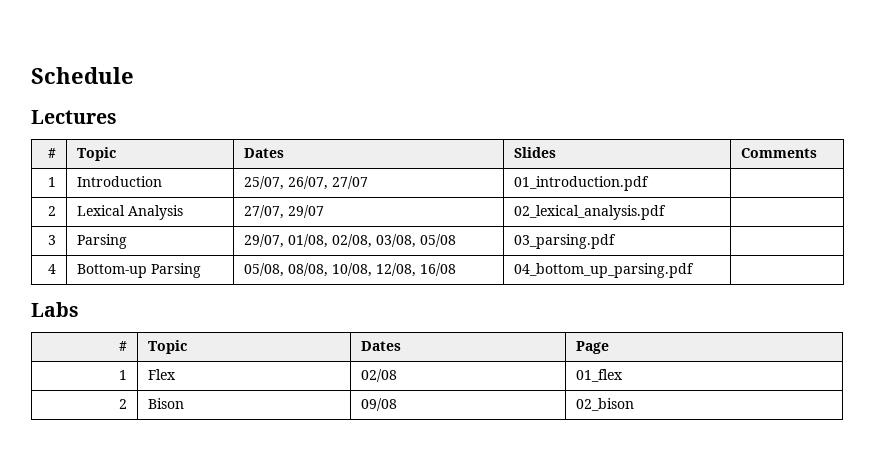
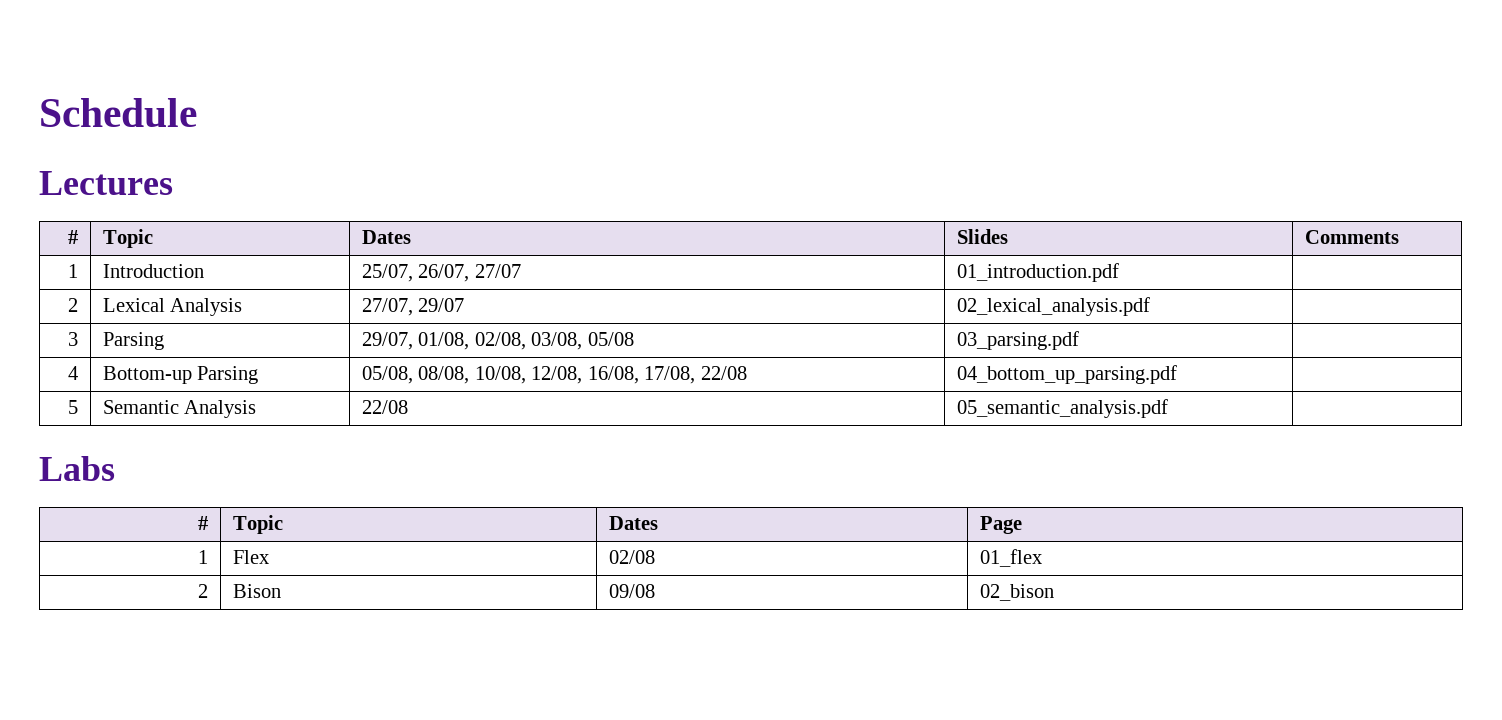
- 4 | Bottom-up Parsing | 05/08, 08/08, 10/08, 12/08, 16/08 | 04_bottom_up_parsing.pdf |
+ 4 | Bottom-up Parsing | 05/08, 08/08, 10/08, 12/08, 16/08, 17/08, 22/08 | 04_bottom_up_parsing.pdf |
+ 5 | Semantic Analysis | 22/08 | 05_semantic_analysis.pdf |

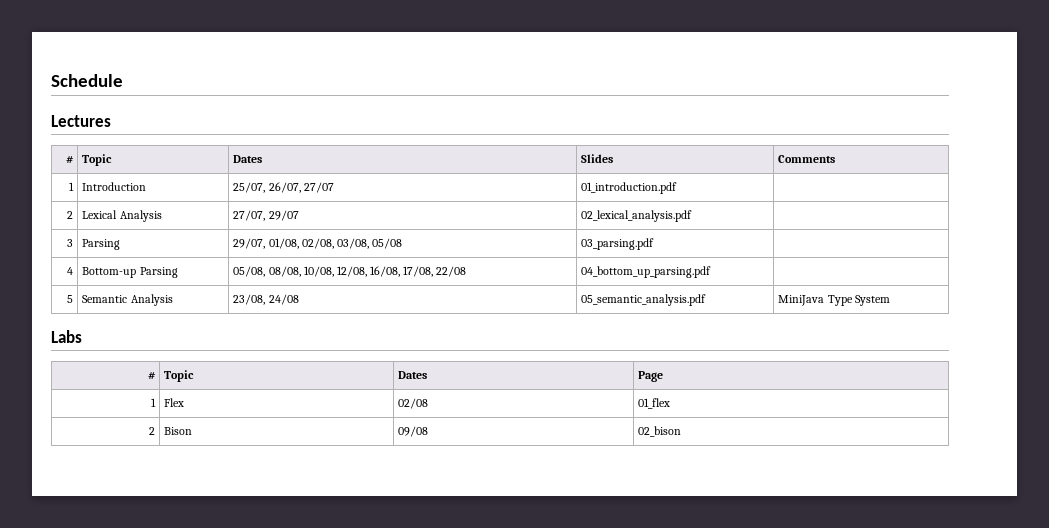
- 5 | Semantic Analysis | 22/08 | 05_semantic_analysis.pdf |
+ 5 | Semantic Analysis | 23/08, 24/08 | 05_semantic_analysis.pdf | MiniJava Type System

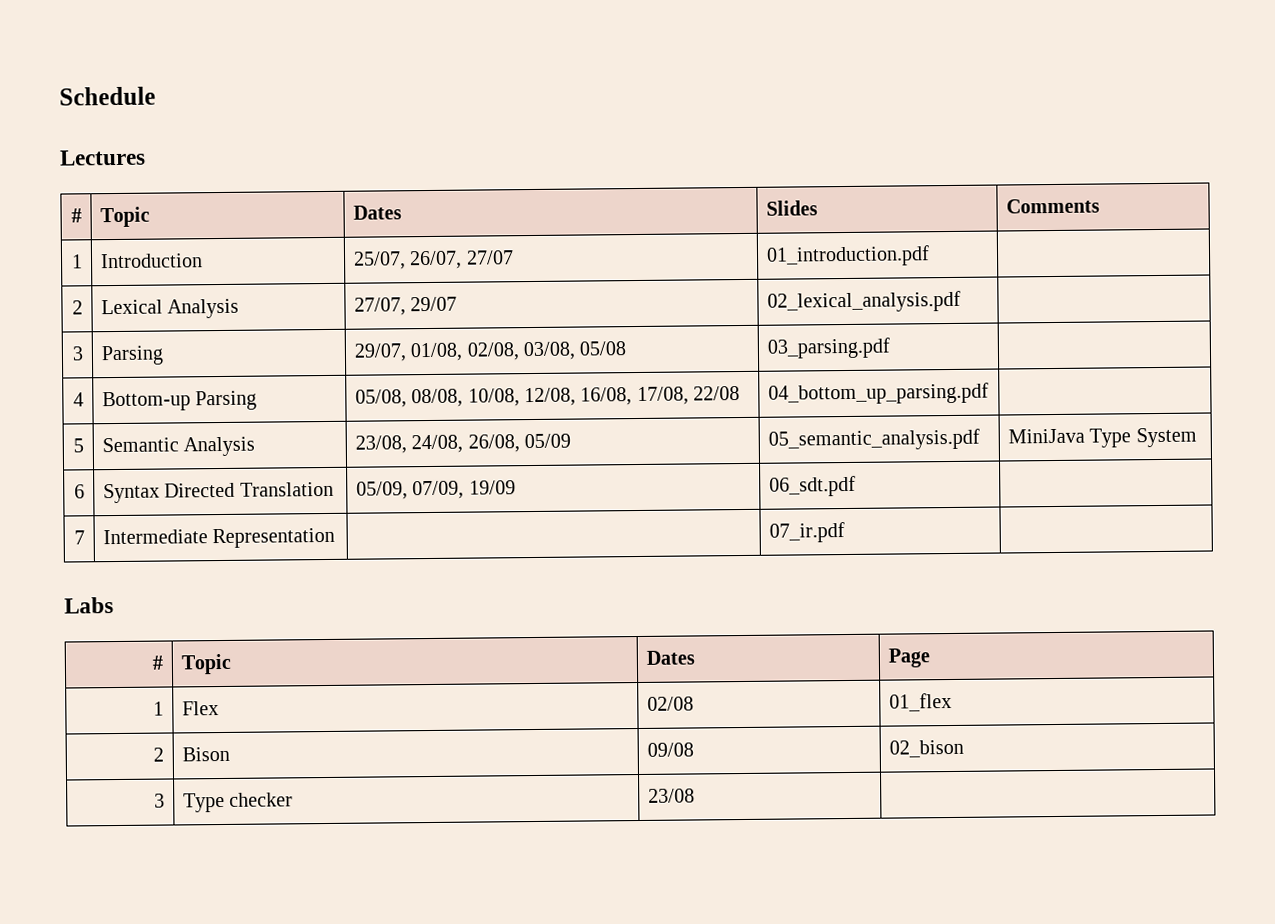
- 5 | Semantic Analysis | 23/08, 24/08 | 05_semantic_analysis.pdf | MiniJava Type System
+ 5 | Semantic Analysis | 23/08, 24/08, 26/08, 05/09 | 05_semantic_analysis.pdf | MiniJava Type System
+ 6 | Syntax Directed Translation | 05/09, 07/09, 19/09 | 06_sdt.pdf |
+ 7 | Intermediate Representation | | 07_ir.pdf |
+ 3 | Type checker | 23/08 |

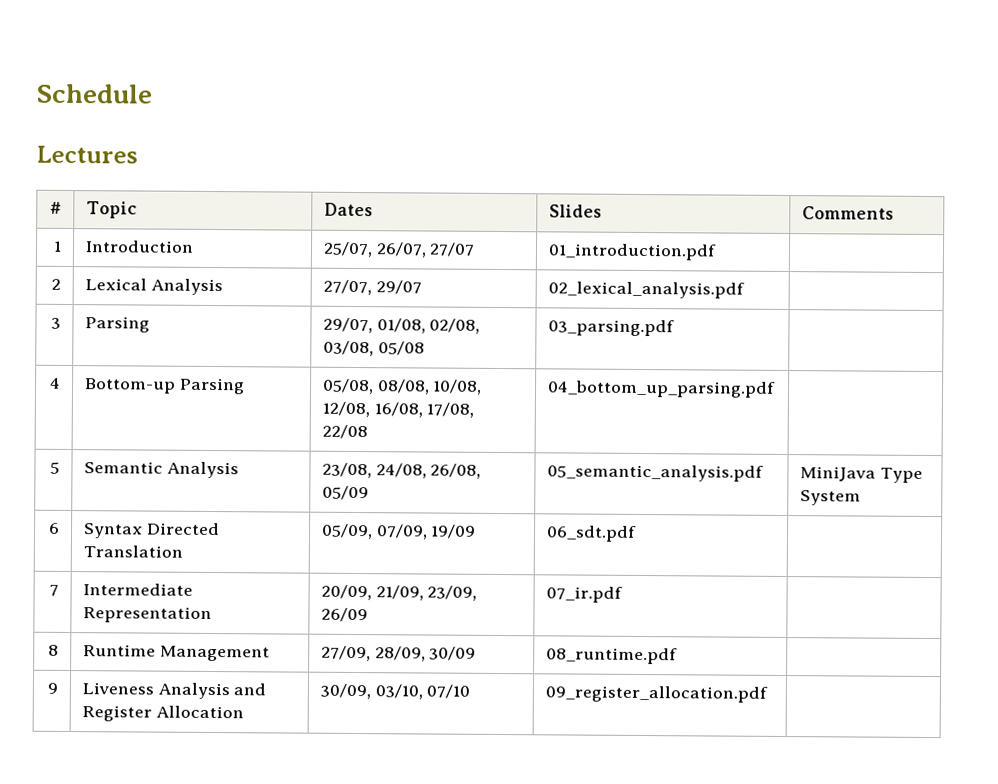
- 7 | Intermediate Representation | | 07_ir.pdf |
- Labs
- # | Topic | Dates | Page
- 1 | Flex | 02/08 | 01_flex
- 2 | Bison | 09/08 | 02_bison
- 3 | Type checker | 23/08 |
+ 7 | Intermediate Representation | 20/09, 21/09, 23/09, 26/09 | 07_ir.pdf |
+ 8 | Runtime Management | 27/09, 28/09, 30/09 | 08_runtime.pdf |
+ 9 | Liveness Analysis and Register Allocation | 30/09, 03/10, 07/10 | 09_register_allocation.pdf |

